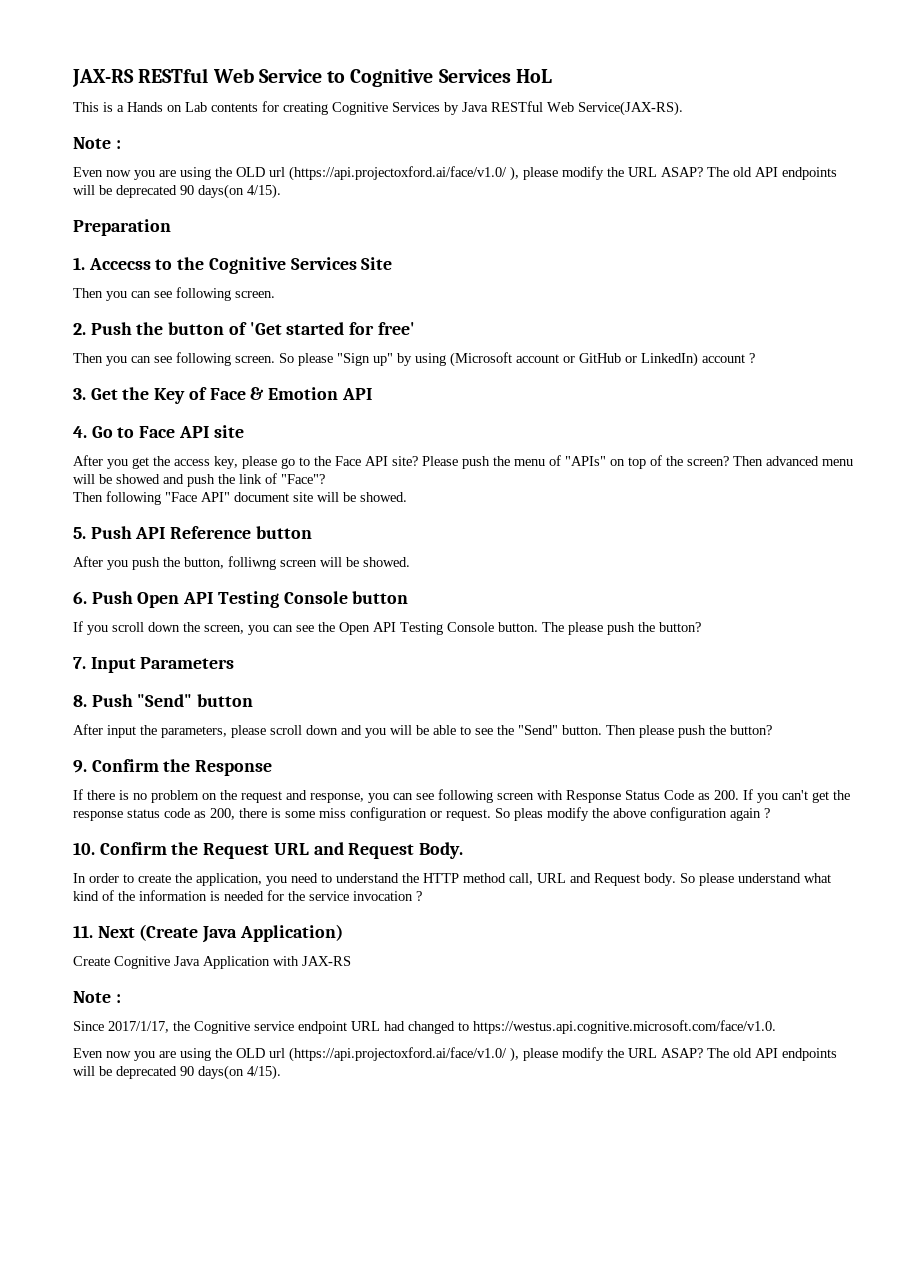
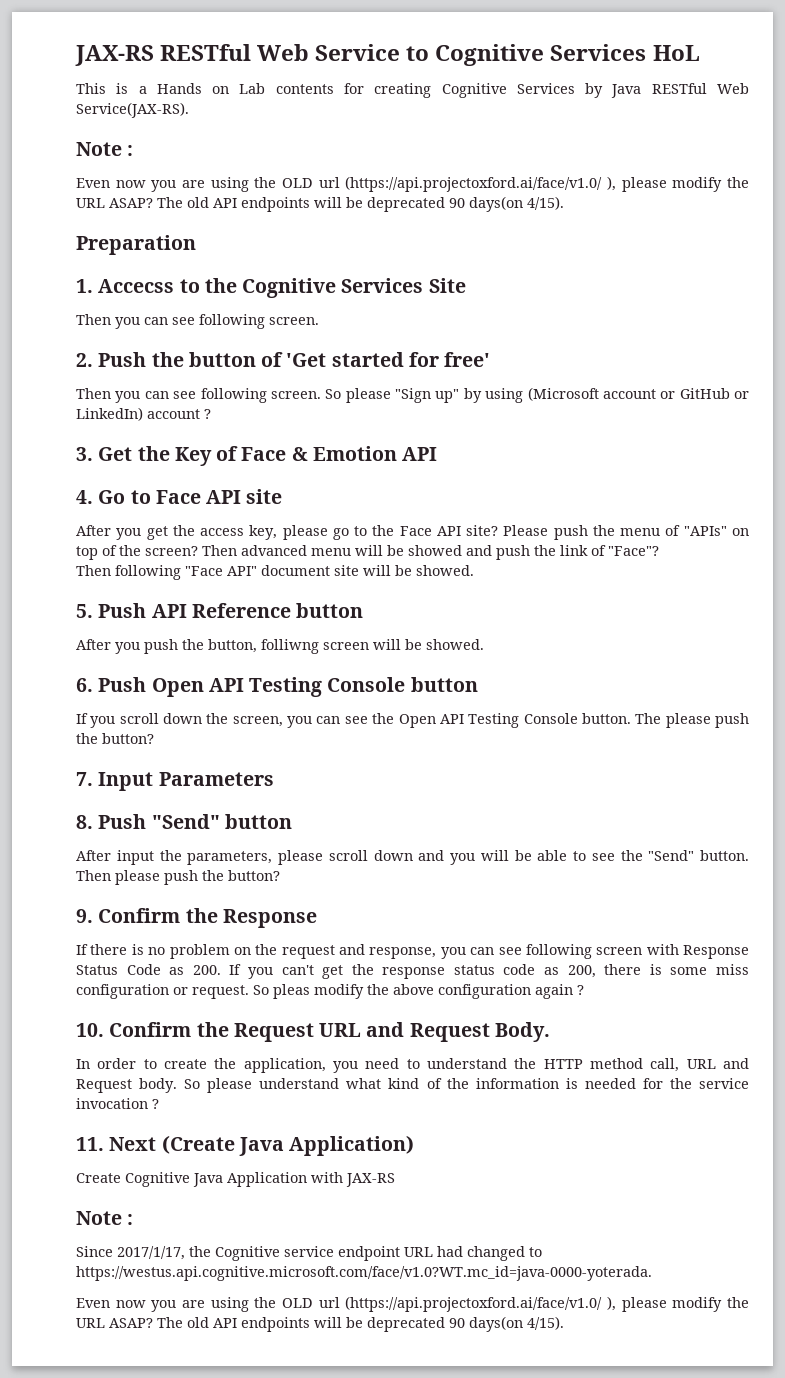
- Since 2017/1/17, the Cognitive service endpoint URL had changed to https://westus.api.cognitive.microsoft.com/face/v1.0.
+ Since 2017/1/17, the Cognitive service endpoint URL had changed to https://westus.api.cognitive.microsoft.com/face/v1.0?WT.mc_id=java-0000-yoterada.

